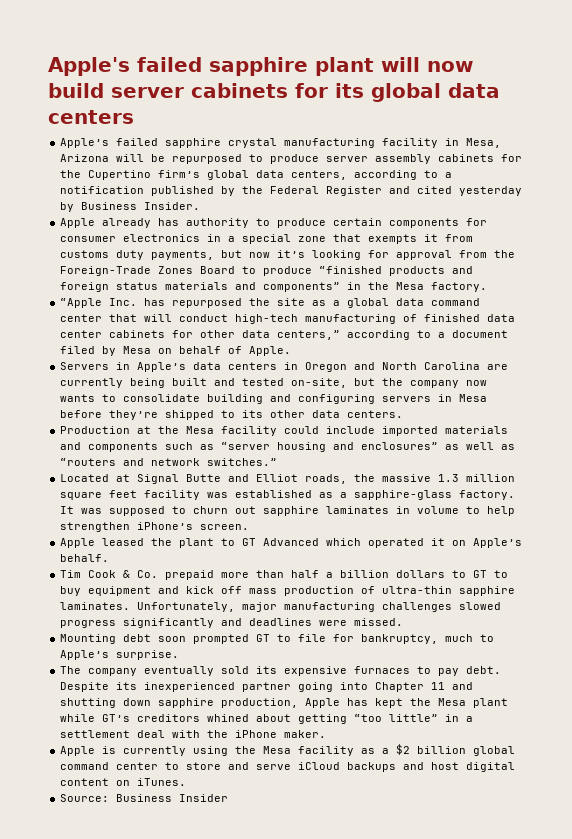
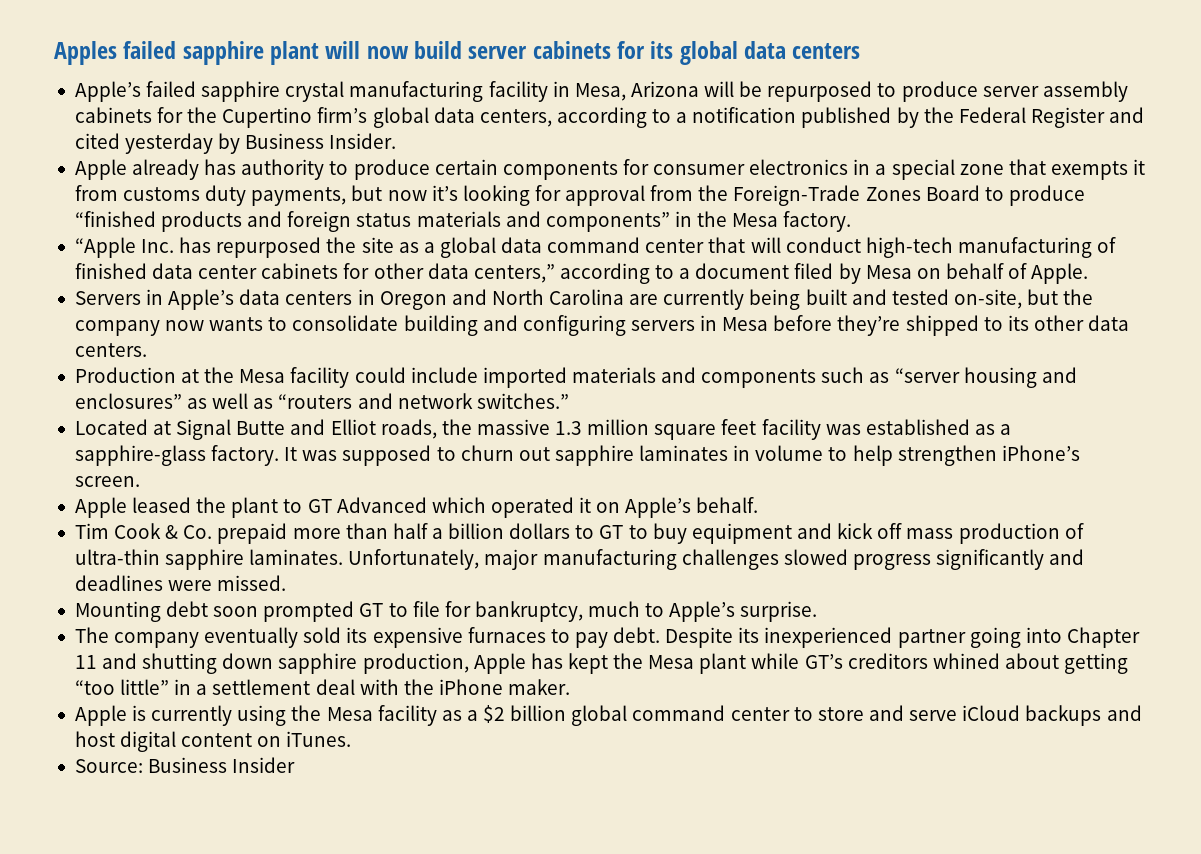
- Apple's failed sapphire plant will now build server cabinets for its global data centers
+ Apples failed sapphire plant will now build server cabinets for its global data centers

